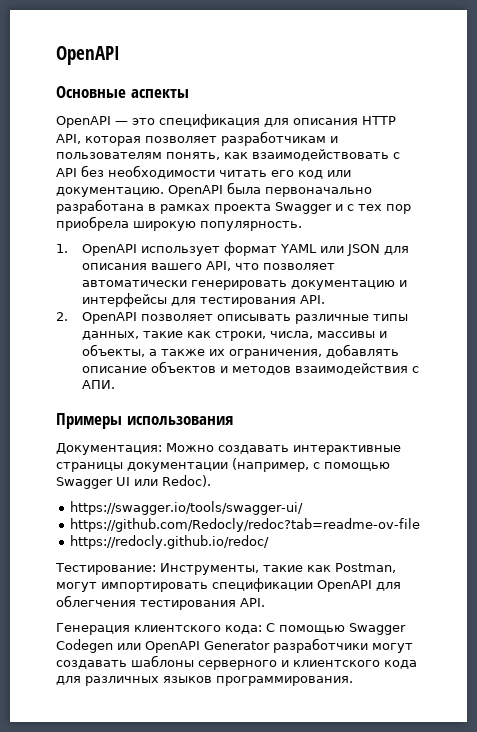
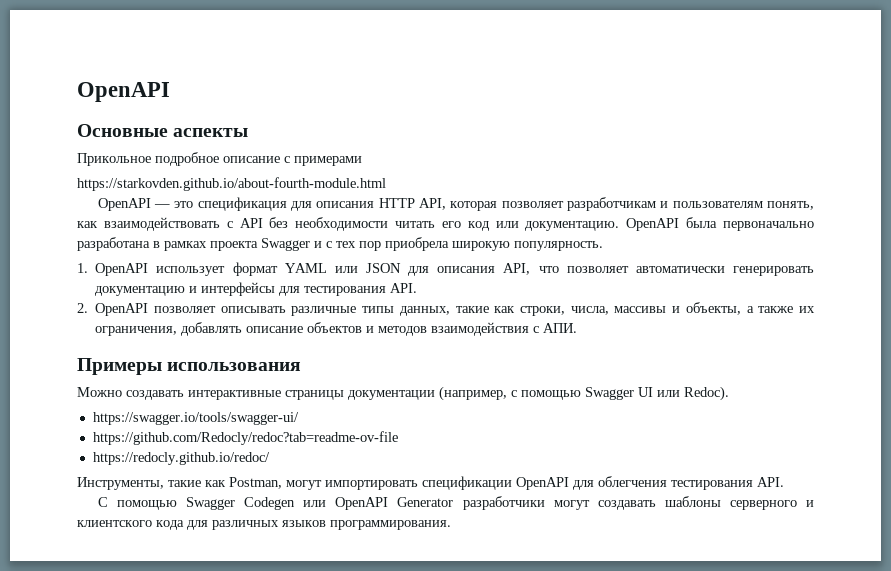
+ Прикольное подробное описание с примерами
+ https://starkovden.github.io/about-fourth-module.html
- 1. OpenAPI использует формат YAML или JSON для описания вашего API, что позволяет автоматически генерировать документацию и интерфейсы для тестирования API.
+ 1. OpenAPI использует формат YAML или JSON для описания API, что позволяет автоматически генерировать документацию и интерфейсы для тестирования API.
- Документация: Можно создавать интерактивные страницы документации (например, с помощью Swagger UI или Redoc).
+ Можно создавать интерактивные страницы документации (например, с помощью Swagger UI или Redoc).
- Тестирование: Инструменты, такие как Postman, могут импортировать спецификации OpenAPI для облегчения тестирования API.
+ Инструменты, такие как Postman, могут импортировать спецификации OpenAPI для облегчения тестирования API.
- Генерация клиентского кода: С помощью Swagger Codegen или OpenAPI Generator разработчики могут создавать шаблоны серверного и клиентского кода для различных языков программирования.
+ С помощью Swagger Codegen или OpenAPI Generator разработчики могут создавать шаблоны серверного и клиентского кода для различных языков программирования.

